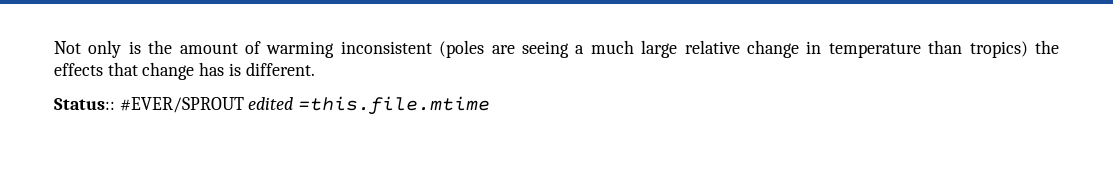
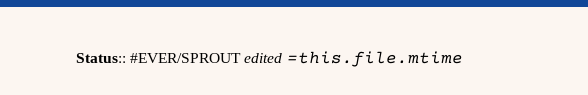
- Not only is the amount of warming inconsistent (poles are seeing a much large relative change in temperature than tropics) the effects that change has is different.

